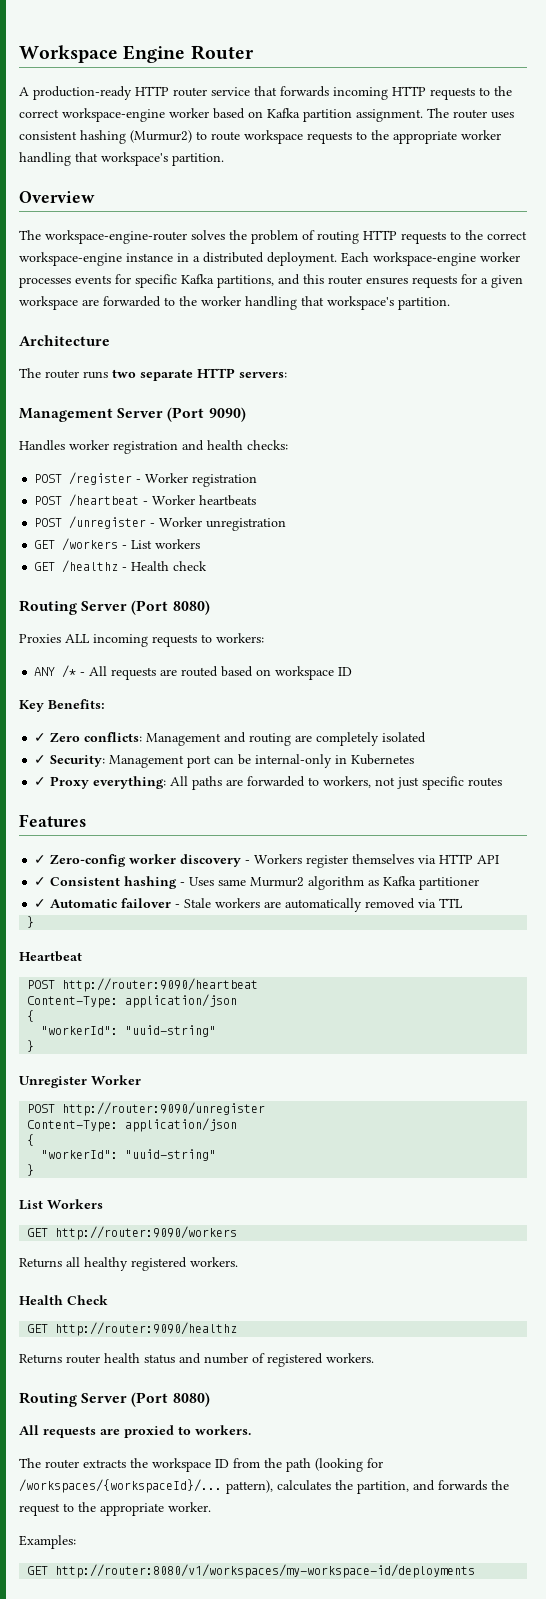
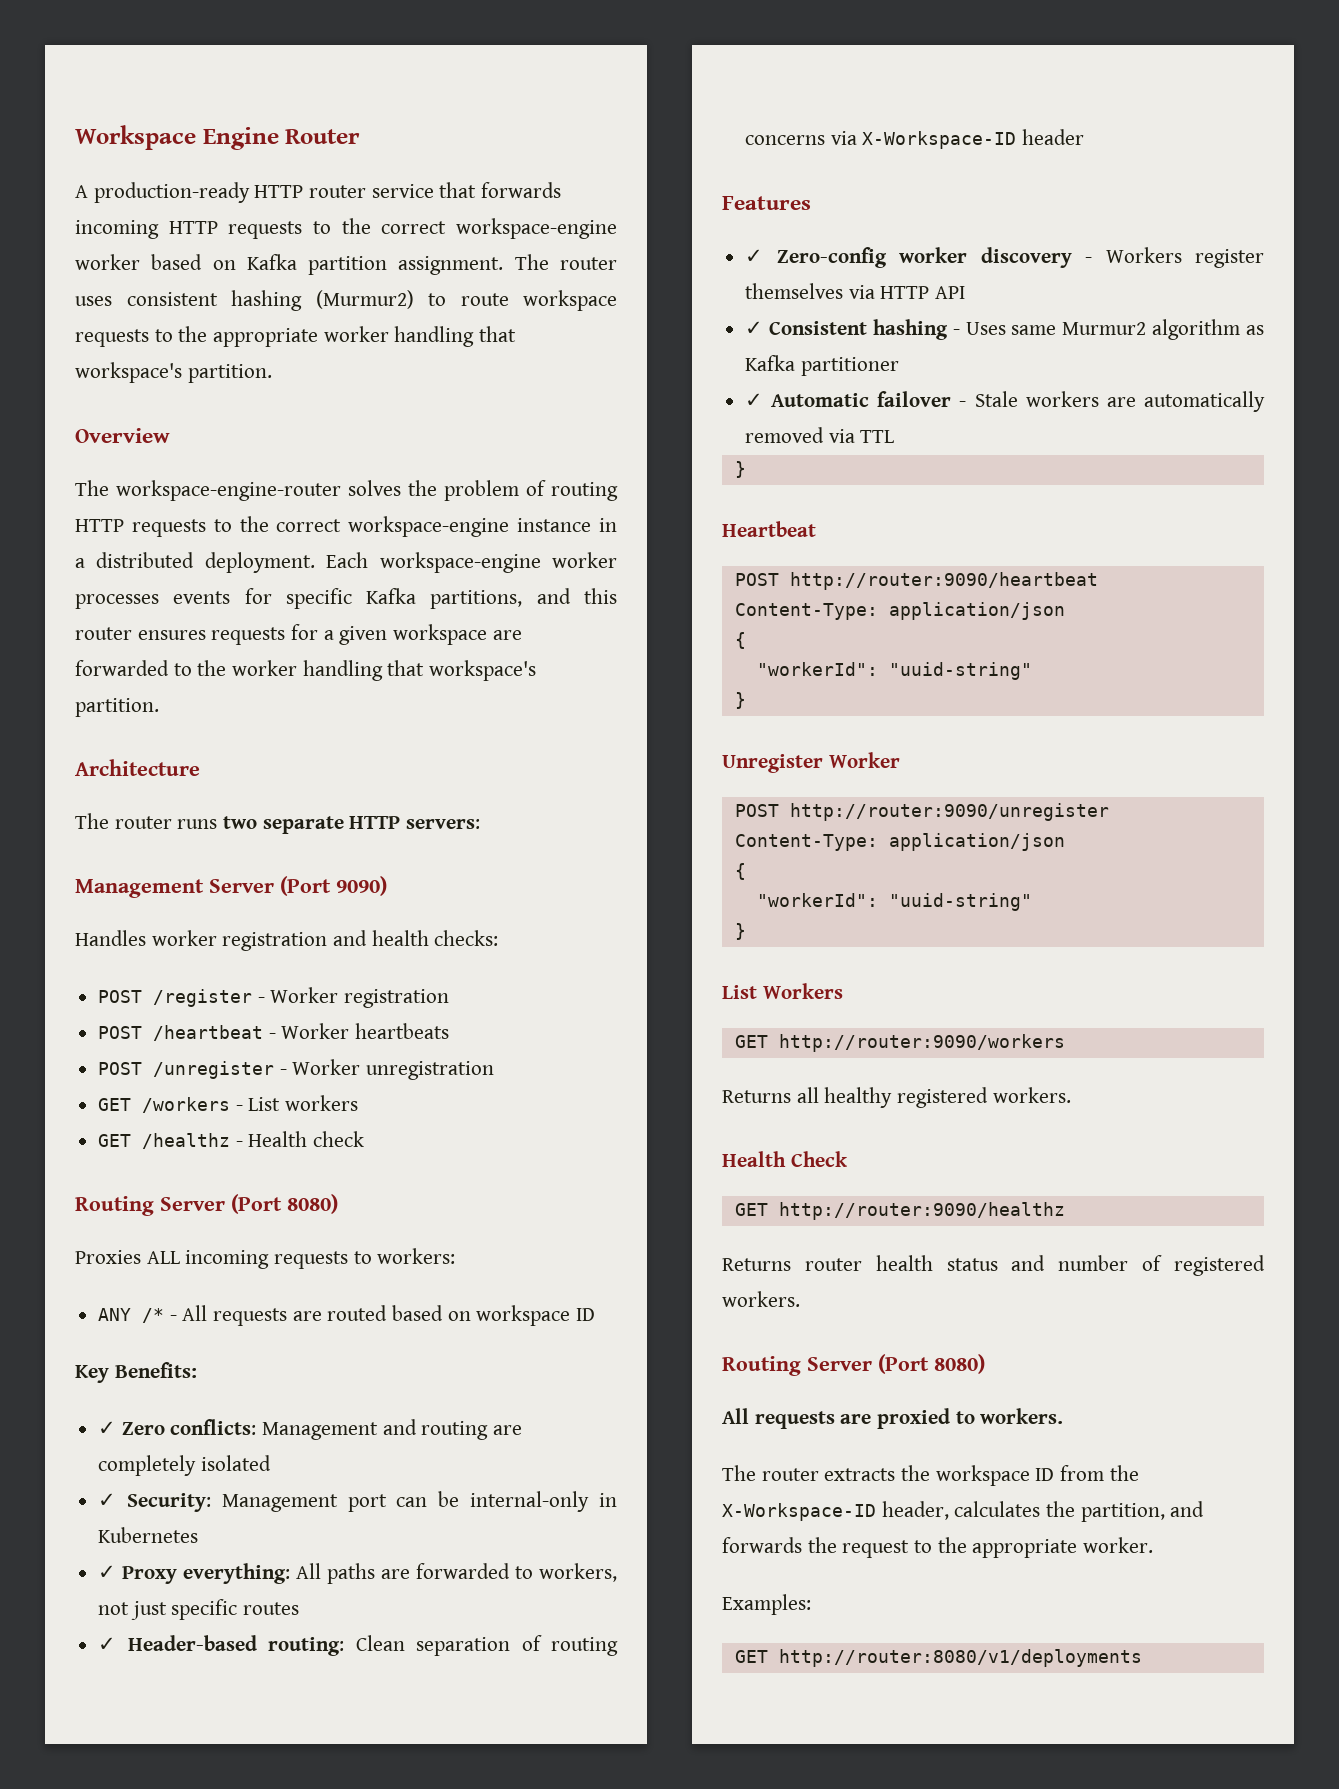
+ ✓ Header-based routing: Clean separation of routing concerns via X-Workspace-ID header
- The router extracts the workspace ID from the path (looking for /workspaces/{workspaceId}/... pattern), calculates the partition, and forwards the request to the appropriate worker.
+ The router extracts the workspace ID from the X-Workspace-ID header, calculates the partition, and forwards the request to the appropriate worker.
- GET http://router:8080/v1/workspaces/my-workspace-id/deployments
+ GET http://router:8080/v1/deployments

